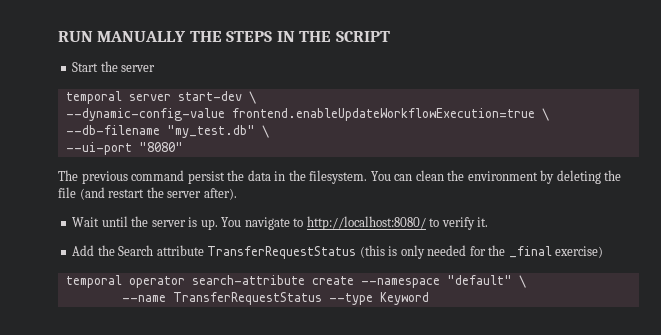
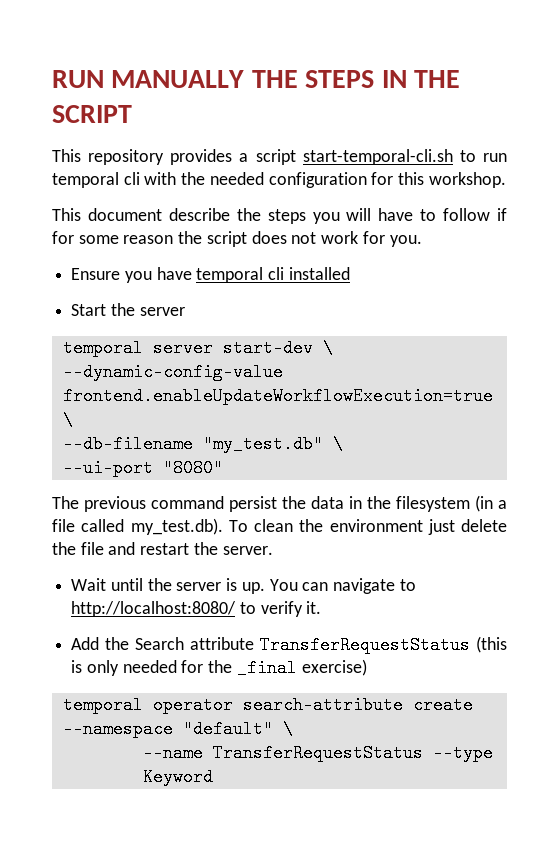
+ This repository provides a script start-temporal-cli.sh to run temporal cli with the needed configuration for this workshop.
+ This document describe the steps you will have to follow if for some reason the script does not work for you.
+ Ensure you have temporal cli installed
- The previous command persist the data in the filesystem. You can clean the environment by deleting the file (and restart the server after).
+ The previous command persist the data in the filesystem (in a file called my_test.db). To clean the environment just delete the file and restart the server.
- You navigate to http://localhost:8080/ to verify it.
+ You can navigate to http://localhost:8080/ to verify it.

